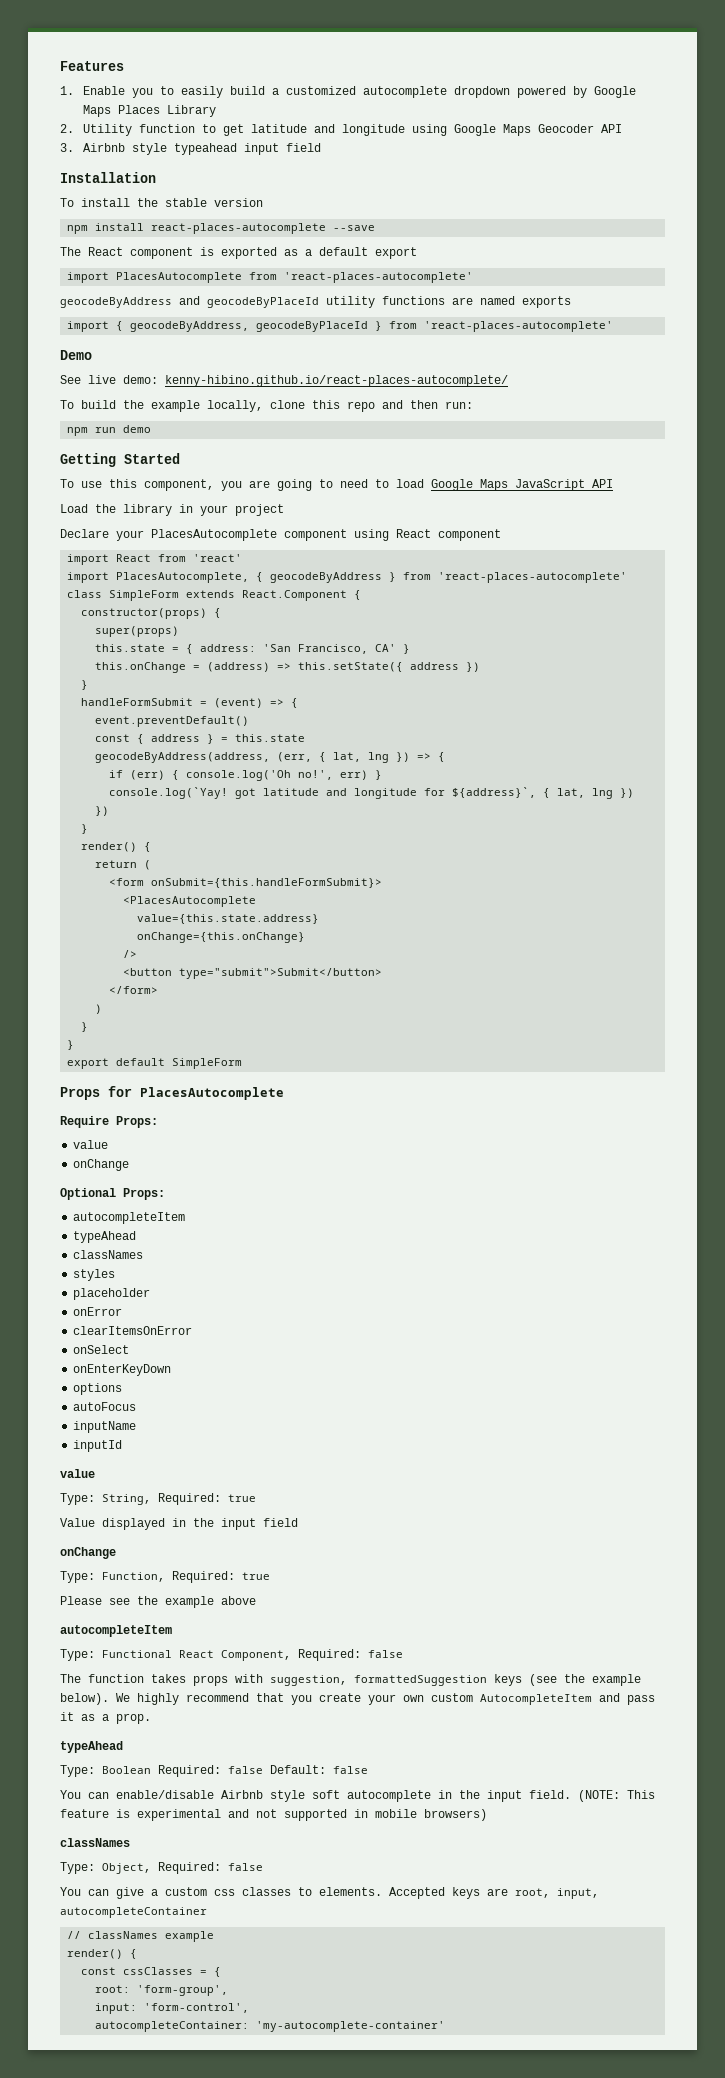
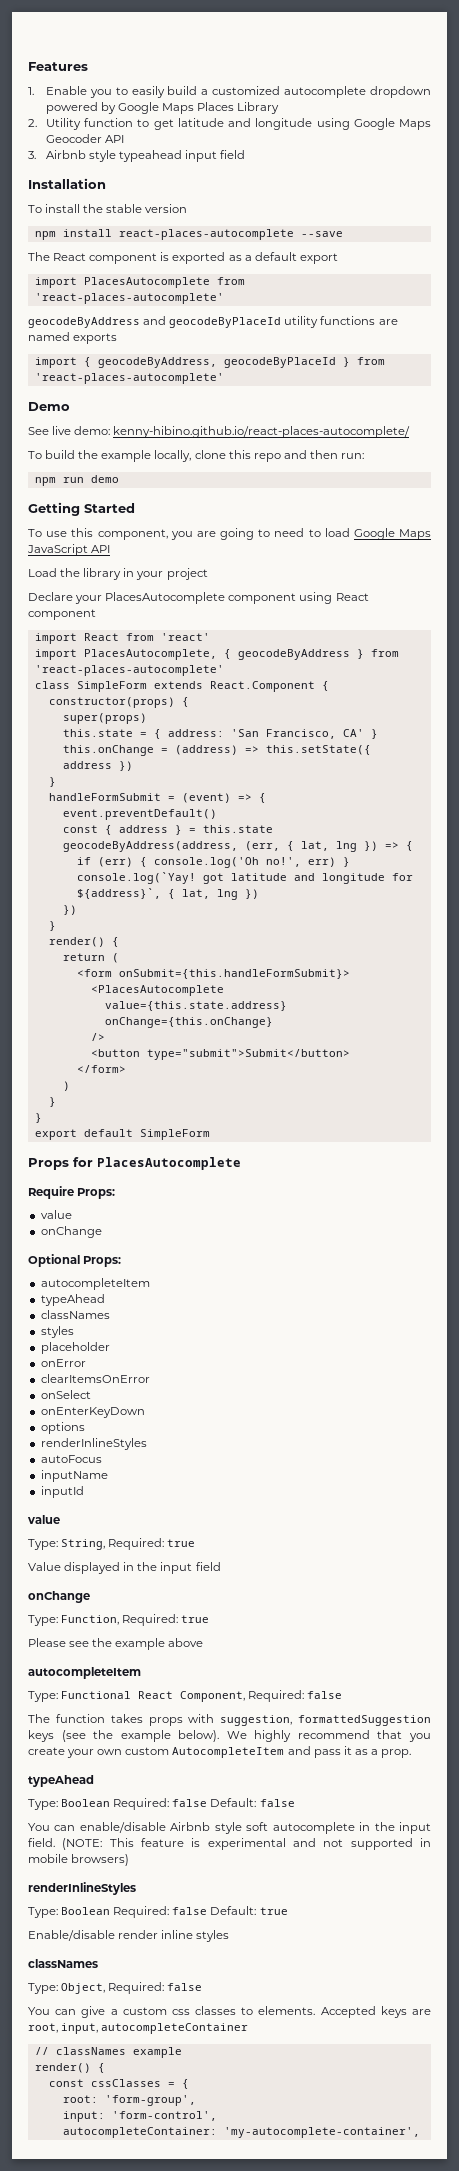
  options
+ renderInlineStyles
  (NOTE: This feature is experimental and not supported in mobile browsers)
+ renderInlineStyles
+ Type: Boolean Required: false Default: true
+ Enable/disable render inline styles
- autocompleteContainer: 'my-autocomplete-container'
+ autocompleteContainer: 'my-autocomplete-container',

